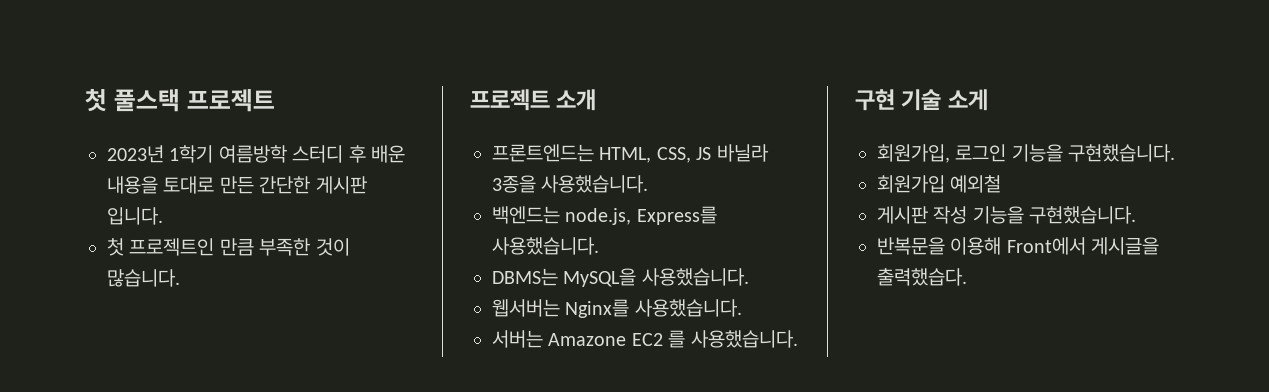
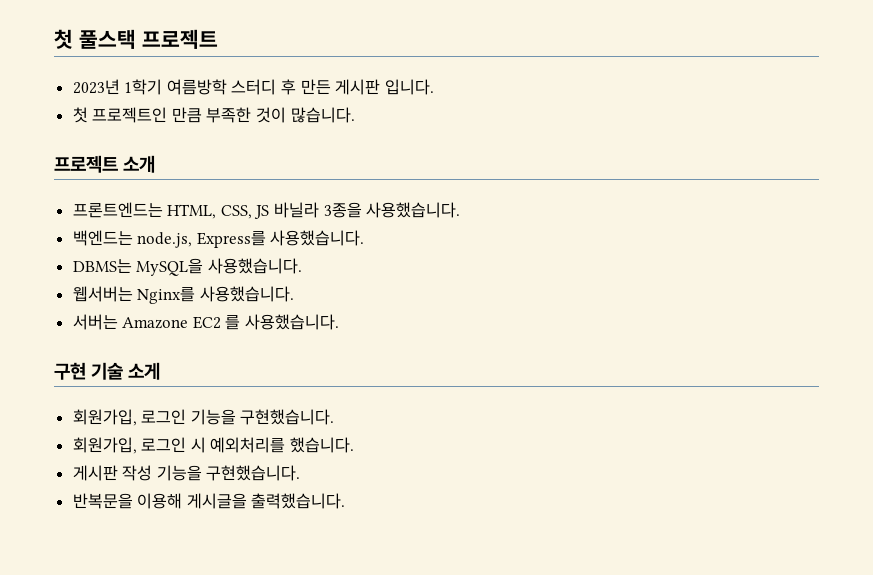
- 2023년 1학기 여름방학 스터디 후 배운 내용을 토대로 만든 간단한 게시판 입니다.
+ 2023년 1학기 여름방학 스터디 후 만든 게시판 입니다.
- 회원가입 예외철
+ 회원가입, 로그인 시 예외처리를 했습니다.
- 반복문을 이용해 Front에서 게시글을 출력했습다.
+ 반복문을 이용해 게시글을 출력했습니다.

